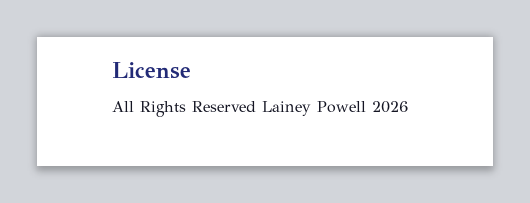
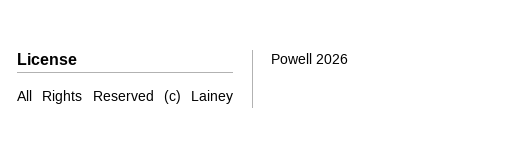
- All Rights Reserved Lainey Powell 2026
+ All Rights Reserved (c) Lainey Powell 2026

